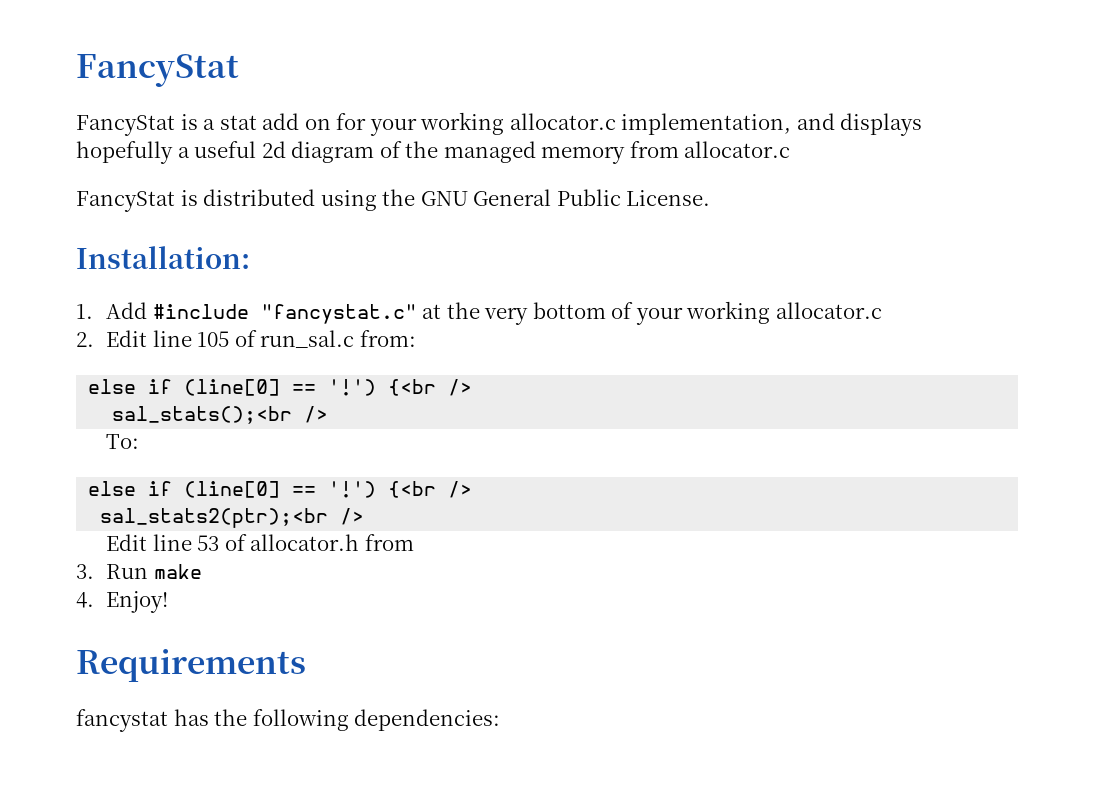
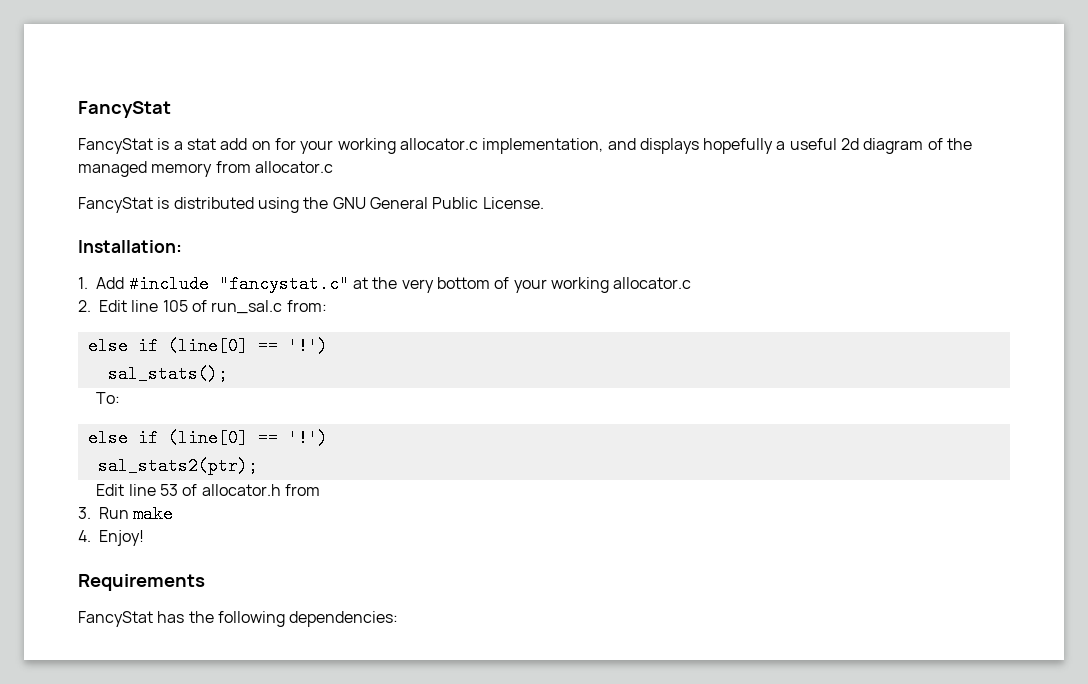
  2. Edit line 105 of run_sal.c from:
- else if (line[0] == '!') {<br />
- sal_stats();<br />
+ else if (line[0] == '!')
+ sal_stats();
  To:
- else if (line[0] == '!') {<br />
- sal_stats2(ptr);<br />
+ else if (line[0] == '!')
+ sal_stats2(ptr);
- fancystat has the following dependencies:
+ FancyStat has the following dependencies:

